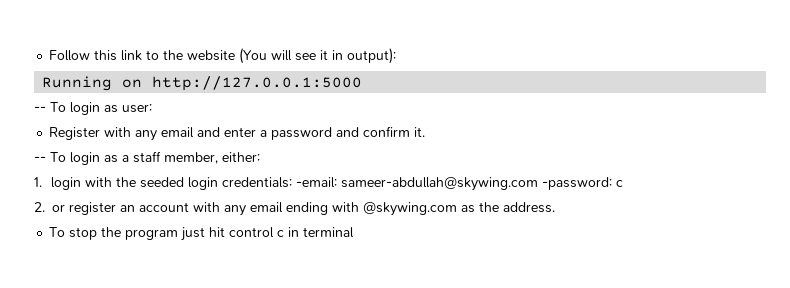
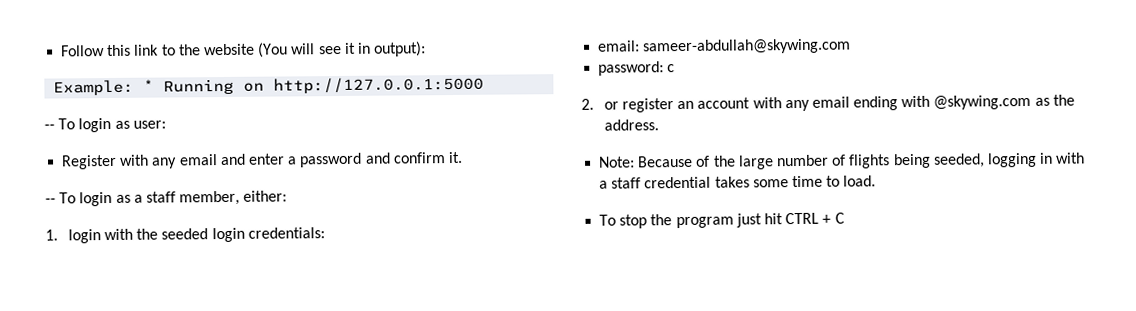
- Running on http://127.0.0.1:5000
+ Example: * Running on http://127.0.0.1:5000
- 1. login with the seeded login credentials: -email: sameer-abdullah@skywing.com -password: c
+ 1. login with the seeded login credentials:
+ email: sameer-abdullah@skywing.com
+ password: c
+ Note: Because of the large number of flights being seeded, logging in with a staff credential takes some time to load.
- To stop the program just hit control c in terminal
+ To stop the program just hit CTRL + C

